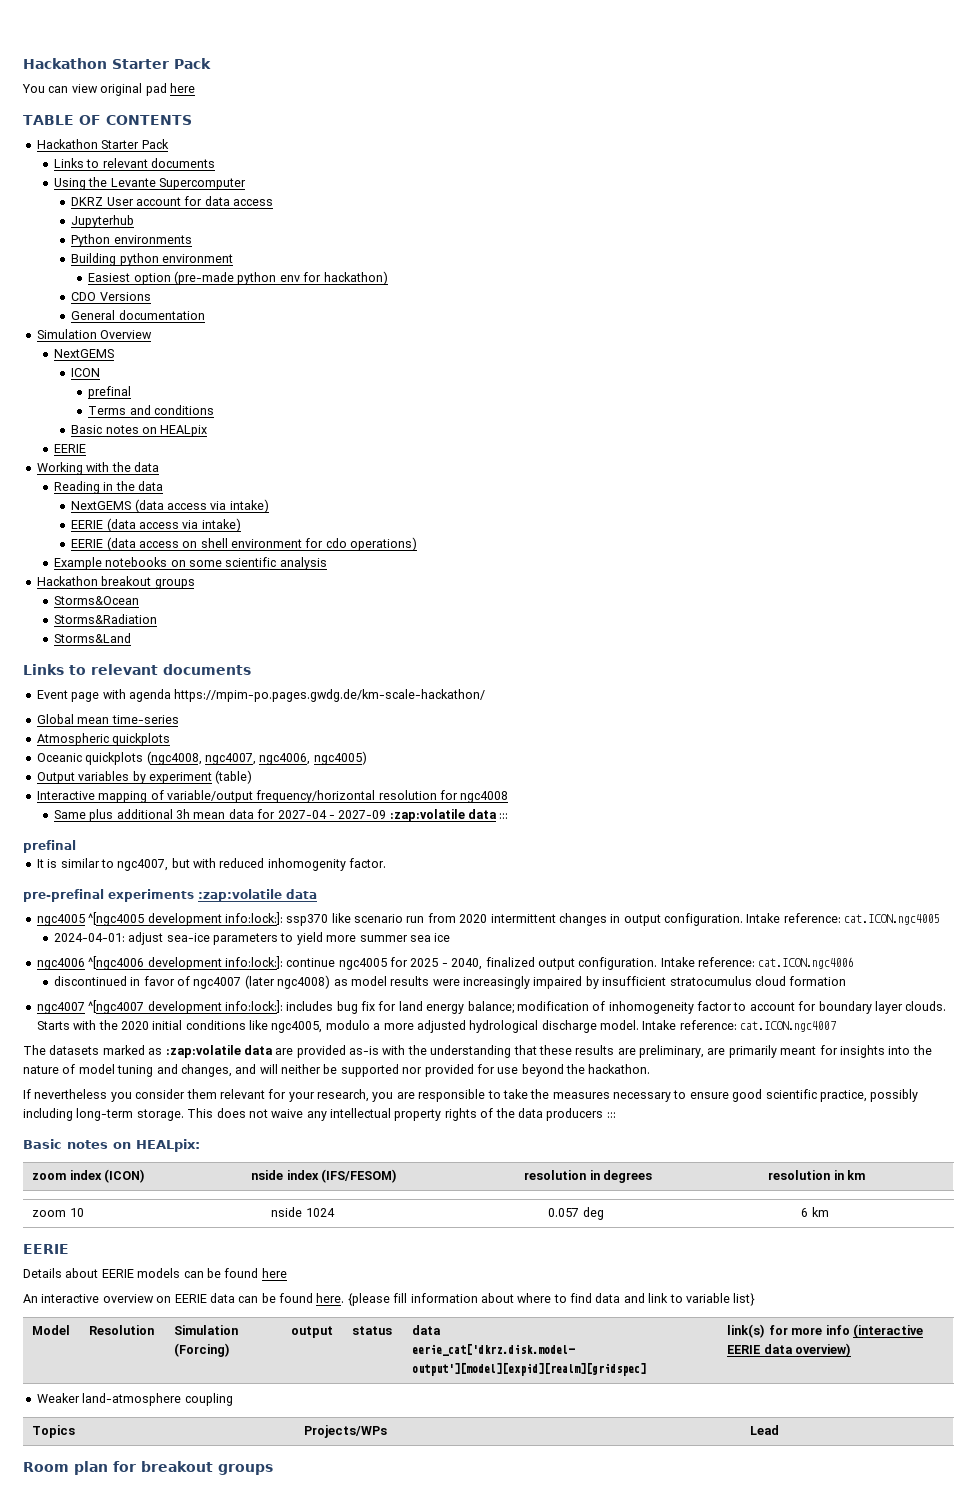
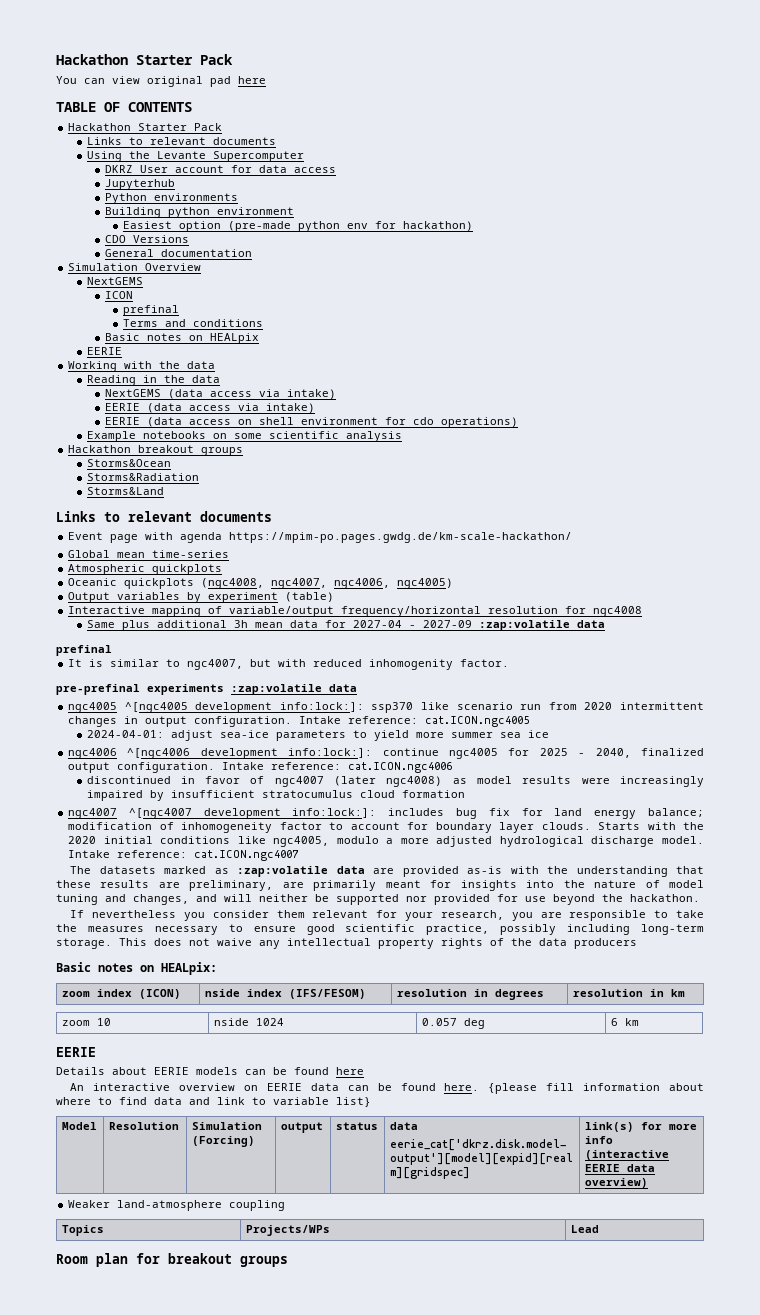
- Same plus additional 3h mean data for 2027-04 - 2027-09 :zap:volatile data :::
+ Same plus additional 3h mean data for 2027-04 - 2027-09 :zap:volatile data
- This does not waive any intellectual property rights of the data producers :::
+ This does not waive any intellectual property rights of the data producers

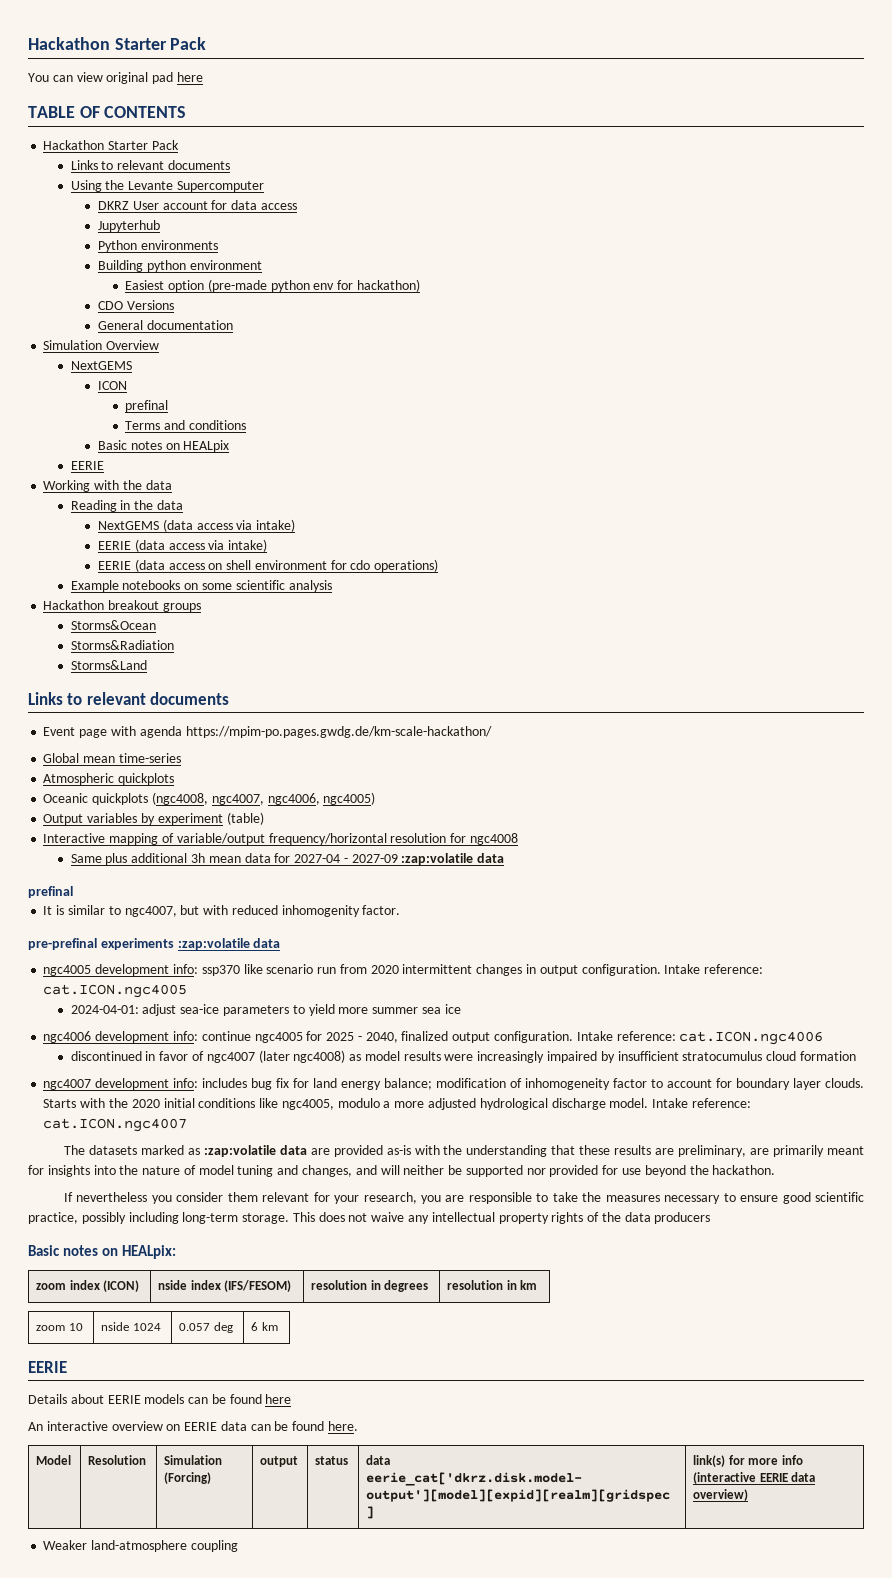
- ngc4005 ^[ngc4005 development info:lock:]: ssp370 like scenario run from 2020 intermittent changes in output configuration.
+ ngc4005 development info: ssp370 like scenario run from 2020 intermittent changes in output configuration.
- ngc4006 ^[ngc4006 development info:lock:]: continue ngc4005 for 2025 - 2040, finalized output configuration.
+ ngc4006 development info: continue ngc4005 for 2025 - 2040, finalized output configuration.
- ngc4007 ^[ngc4007 development info:lock:]: includes bug fix for land energy balance; modification of inhomogeneity factor to account for boundary layer clouds.
+ ngc4007 development info: includes bug fix for land energy balance; modification of inhomogeneity factor to account for boundary layer clouds.
- {please fill information about where to find data and link to variable list}
- Topics | Projects/WPs | Lead
- Room plan for breakout groups

